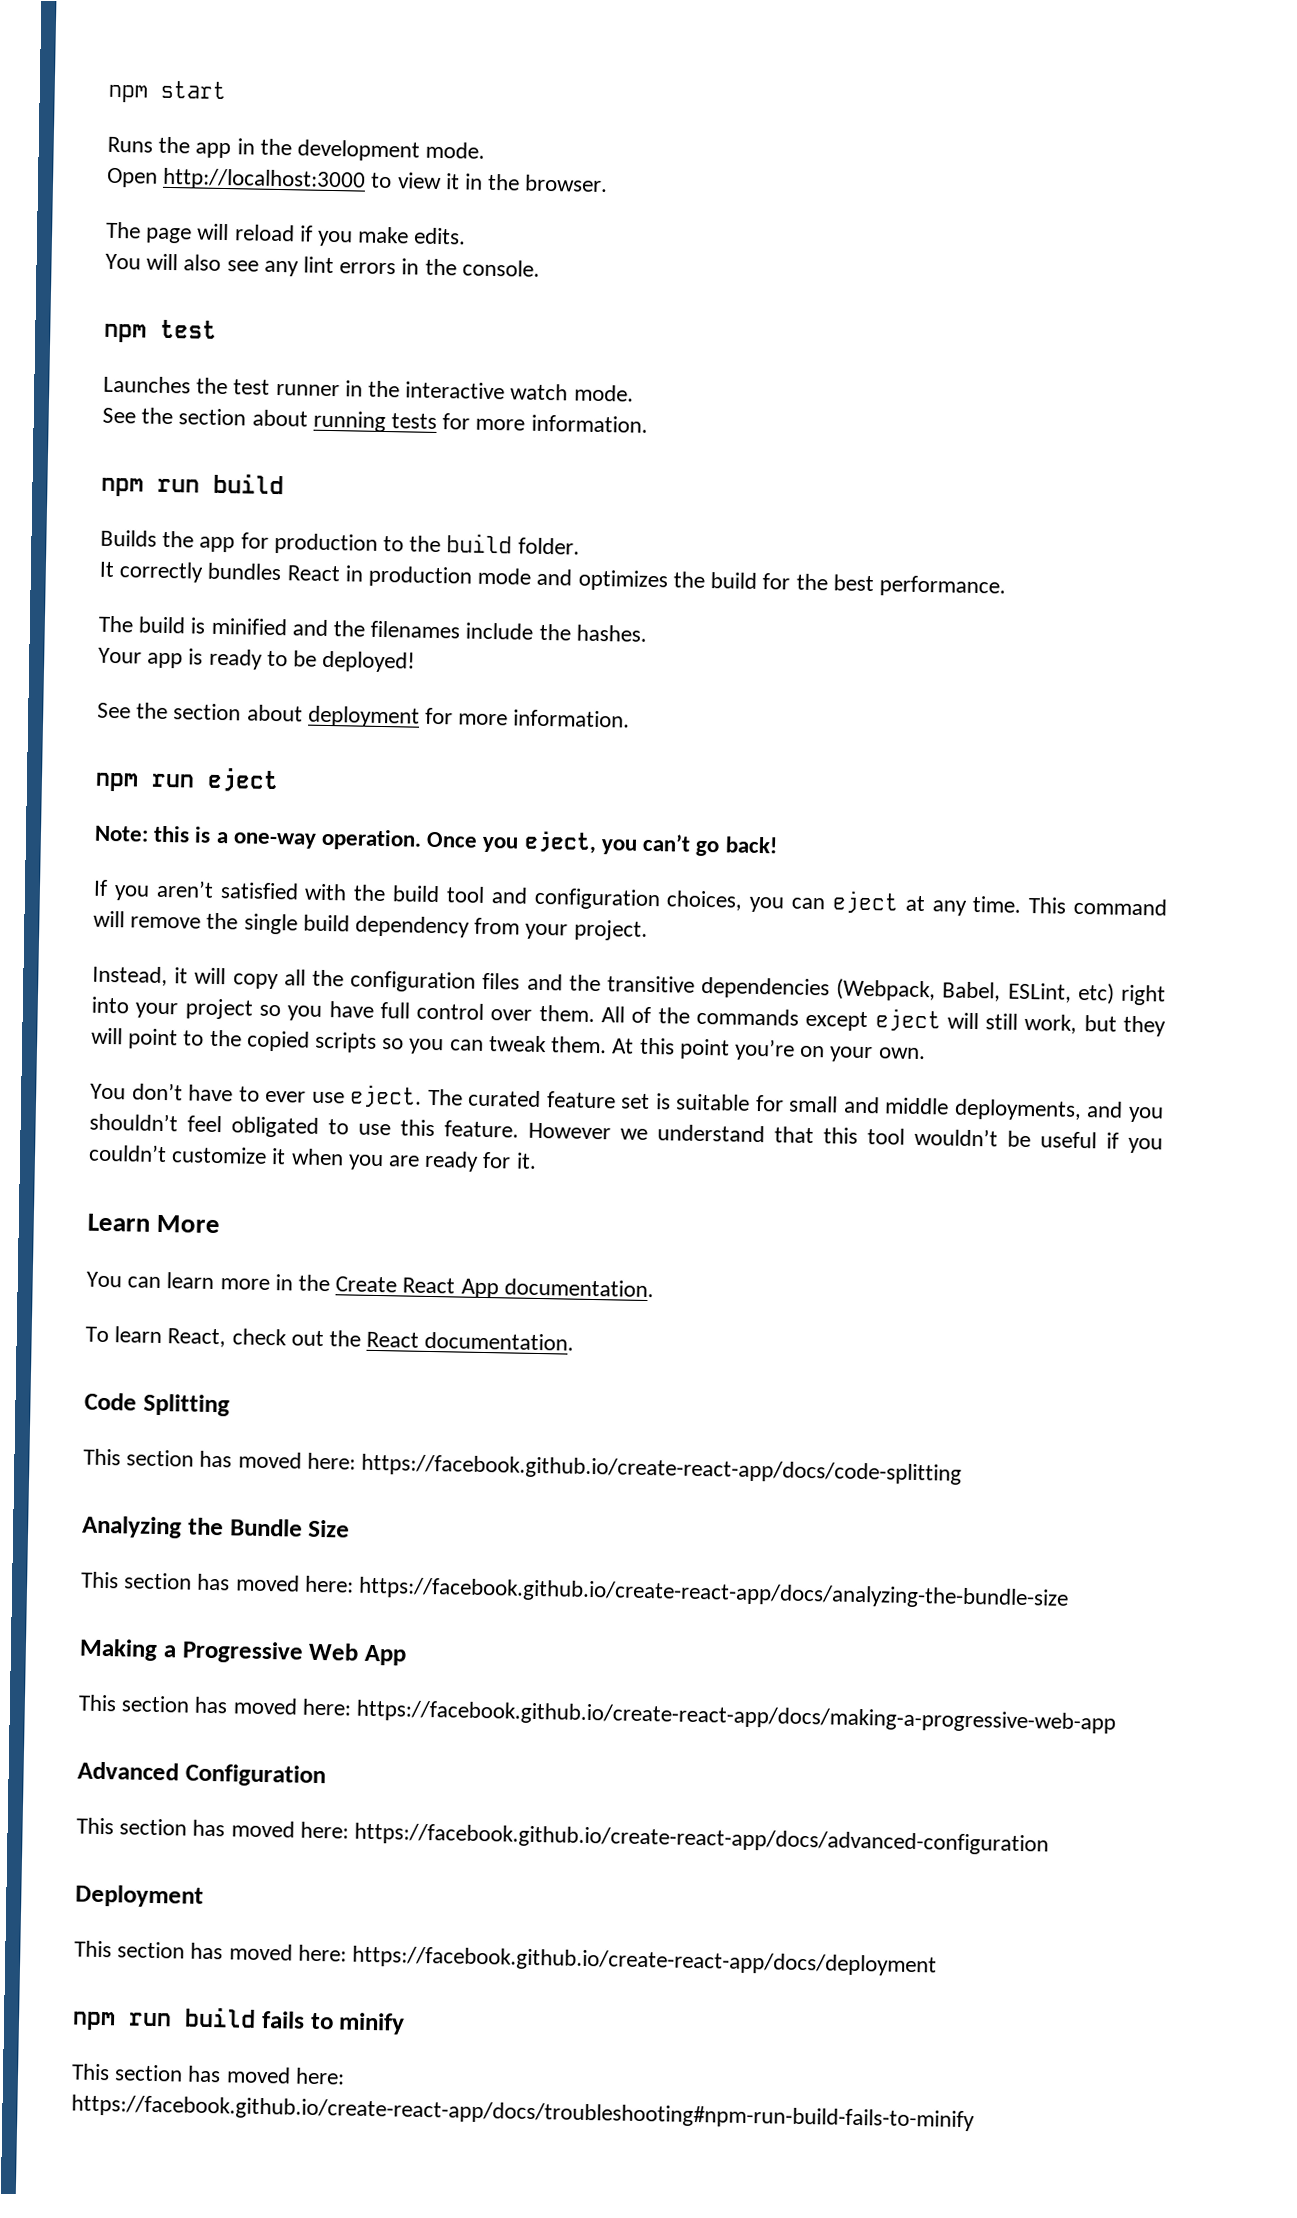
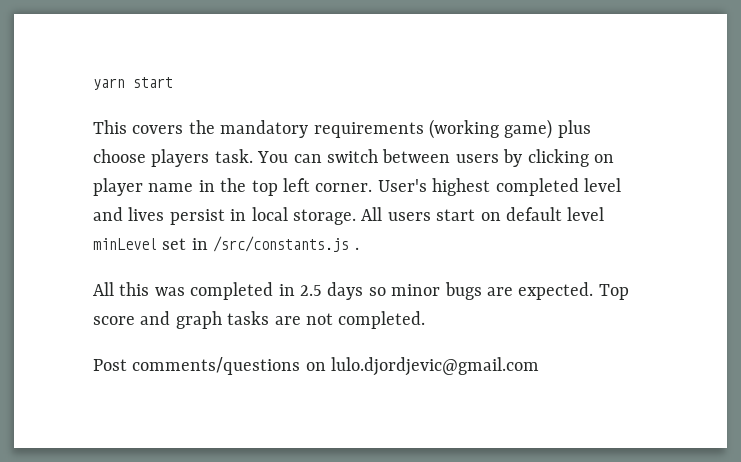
- npm start
+ yarn start
- Runs the app in the development mode.
- Open http://localhost:3000 to view it in the browser.
- The page will reload if you make edits.
- You will also see any lint errors in the console.
- npm test
- Launches the test runner in the interactive watch mode.
- See the section about running tests for more information.
- npm run build
- Builds the app for production to the build folder.
- It correctly bundles React in production mode and optimizes the build for the best performance.
- The build is minified and the filenames include the hashes.
- Your app is ready to be deployed!
- See the section about deployment for more information.
- npm run eject
- Note: this is a one-way operation. Once you eject, you can’t go back!
- If you aren’t satisfied with the build tool and configuration choices, you can eject at any time. This command will remove the single build dependency from your project.
- Instead, it will copy all the configuration files and the transitive dependencies (Webpack, Babel, ESLint, etc) right into your project so you have full control over them. All of the commands except eject will still work, but they will point to the copied scripts so you can tweak them. At this point you’re on your own.
- You don’t have to ever use eject. The curated feature set is suitable for small and middle deployments, and you shouldn’t feel obligated to use this feature. However we understand that this tool wouldn’t be useful if you couldn’t customize it when you are ready for it.
- Learn More
- You can learn more in the Create React App documentation.
- To learn React, check out the React documentation.
- Code Splitting
- This section has moved here: https://facebook.github.io/create-react-app/docs/code-splitting
- Analyzing the Bundle Size
- This section has moved here: https://facebook.github.io/create-react-app/docs/analyzing-the-bundle-size
- Making a Progressive Web App
- This section has moved here: https://facebook.github.io/create-react-app/docs/making-a-progressive-web-app
- Advanced Configuration
- This section has moved here: https://facebook.github.io/create-react-app/docs/advanced-configuration
- Deployment
- This section has moved here: https://facebook.github.io/create-react-app/docs/deployment
- npm run build fails to minify
- This section has moved here: https://facebook.github.io/create-react-app/docs/troubleshooting#npm-run-build-fails-to-minify
+ This covers the mandatory requirements (working game) plus choose players task. You can switch between users by clicking on player name in the top left corner. User's highest completed level and lives persist in local storage. All users start on default level minLevel set in /src/constants.js .
+ All this was completed in 2.5 days so minor bugs are expected. Top score and graph tasks are not completed.
+ Post comments/questions on lulo.djordjevic@gmail.com

